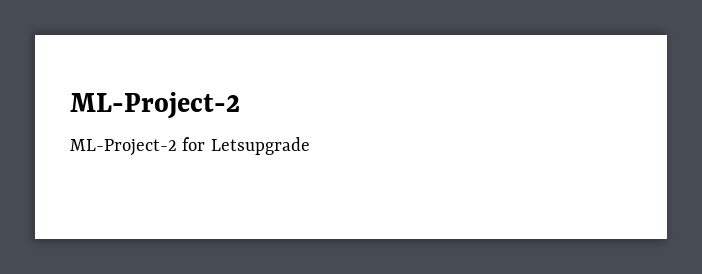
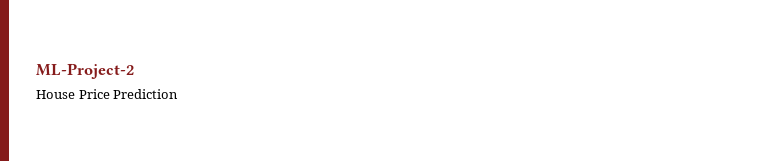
- ML-Project-2 for Letsupgrade
+ House Price Prediction

